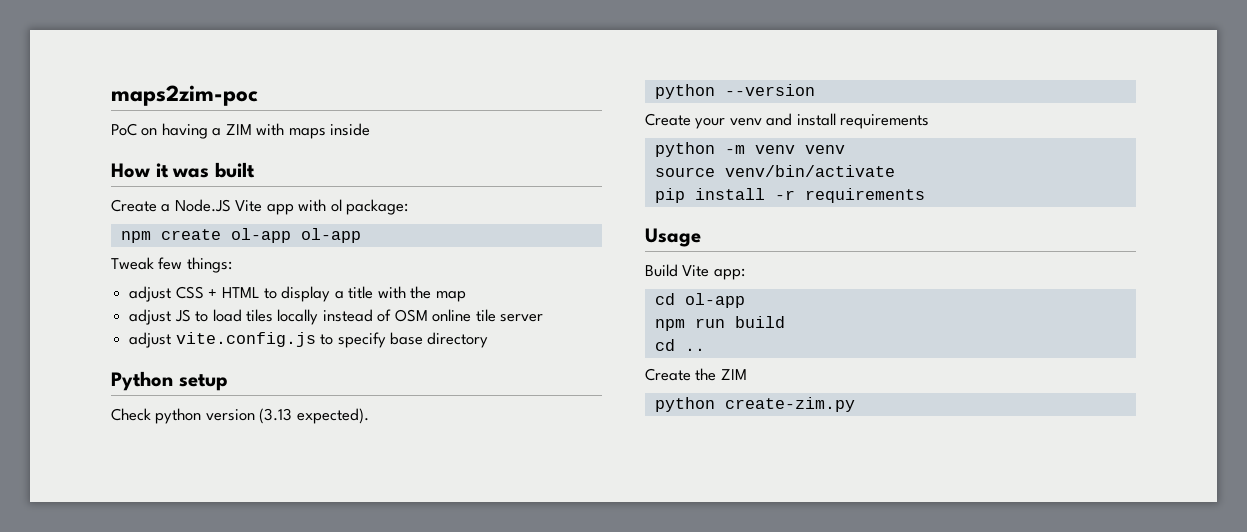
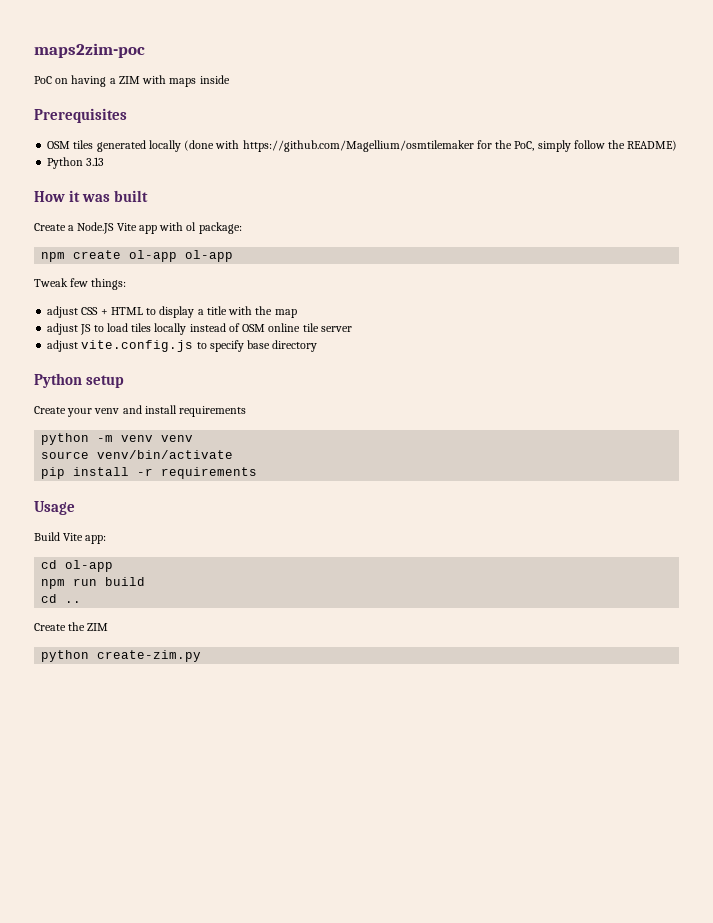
+ Prerequisites
+ OSM tiles generated locally (done with https://github.com/Magellium/osmtilemaker for the PoC, simply follow the README)
+ Python 3.13
- Check python version (3.13 expected).
- python --version

